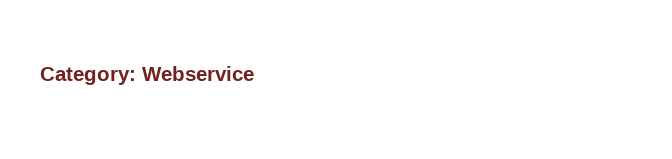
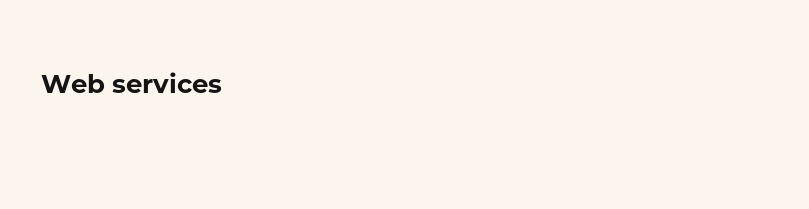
- Category: Webservice
+ Web services

